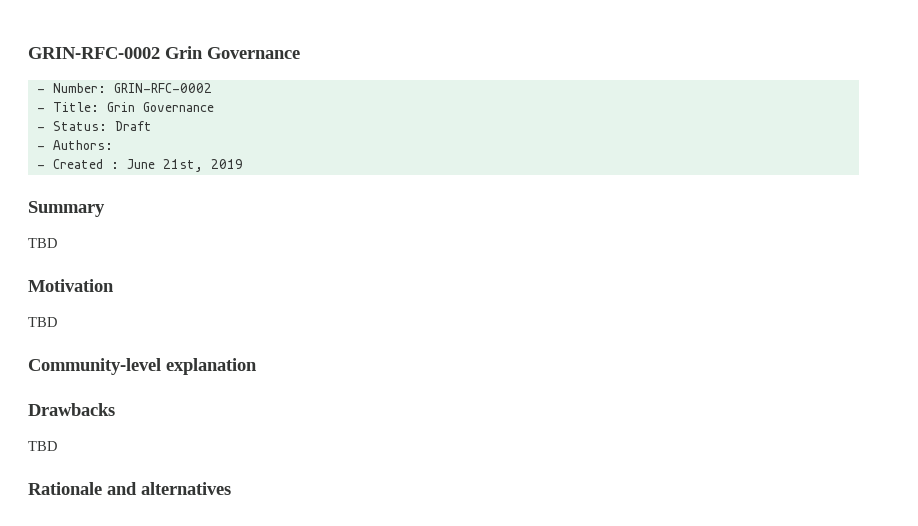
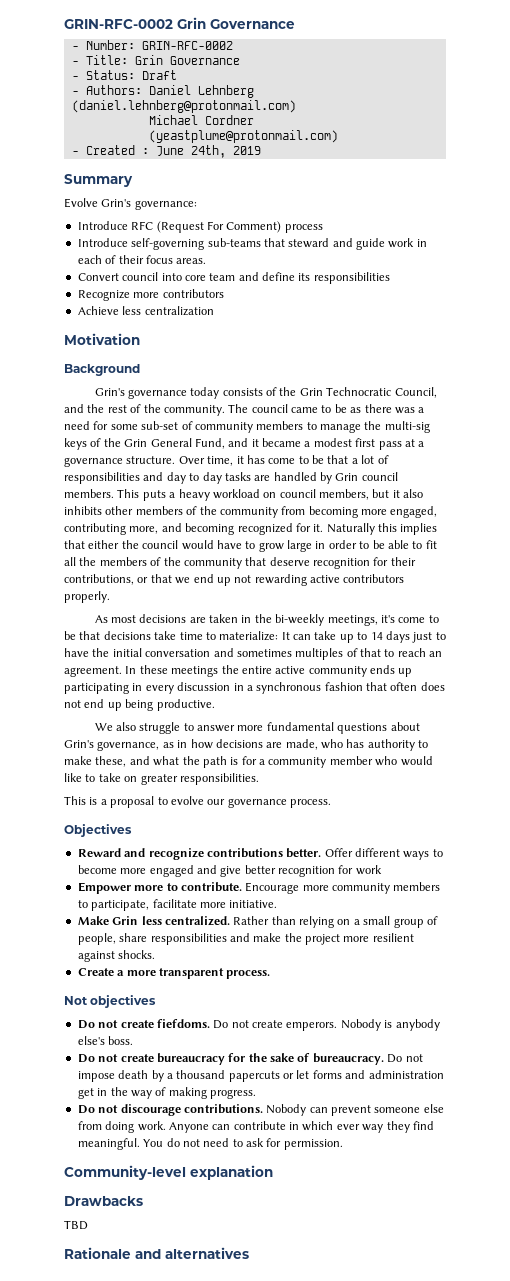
- - Authors:
+ - Authors: Daniel Lehnberg (daniel.lehnberg@protonmail.com)
+ Michael Cordner (yeastplume@protonmail.com)
- - Created : June 21st, 2019
+ - Created : June 24th, 2019
  Summary
- TBD
+ Evolve Grin's governance:
+ Introduce RFC (Request For Comment) process
+ Introduce self-governing sub-teams that steward and guide work in each of their focus areas.
+ Convert council into core team and define its responsibilities
+ Recognize more contributors
+ Achieve less centralization
  Motivation
- TBD
+ Background
+ Grin's governance today consists of the Grin Technocratic Council, and the rest of the community. The council came to be as there was a need for some sub-set of community members to manage the multi-sig keys of the Grin General Fund, and it became a modest first pass at a governance structure. Over time, it has come to be that a lot of responsibilities and day to day tasks are handled by Grin council members. This puts a heavy workload on council members, but it also inhibits other members of the community from becoming more engaged, contributing more, and becoming recognized for it. Naturally this implies that either the council would have to grow large in order to be able to fit all the members of the community that deserve recognition for their contributions, or that we end up not rewarding active contributors properly.
+ As most decisions are taken in the bi-weekly meetings, it's come to be that decisions take time to materialize: It can take up to 14 days just to have the initial conversation and sometimes multiples of that to reach an agreement. In these meetings the entire active community ends up participating in every discussion in a synchronous fashion that often does not end up being productive.
+ We also struggle to answer more fundamental questions about Grin's governance, as in how decisions are made, who has authority to make these, and what the path is for a community member who would like to take on greater responsibilities.
+ This is a proposal to evolve our governance process.
+ Objectives
+ Reward and recognize contributions better. Offer different ways to become more engaged and give better recognition for work
+ Empower more to contribute. Encourage more community members to participate, facilitate more initiative.
+ Make Grin less centralized. Rather than relying on a small group of people, share responsibilities and make the project more resilient against shocks.
+ Create a more transparent process.
+ Not objectives
+ Do not create fiefdoms. Do not create emperors. Nobody is anybody else's boss.
+ Do not create bureaucracy for the sake of bureaucracy. Do not impose death by a thousand papercuts or let forms and administration get in the way of making progress.
+ Do not discourage contributions. Nobody can prevent someone else from doing work. Anyone can contribute in which ever way they find meaningful. You do not need to ask for permission.

